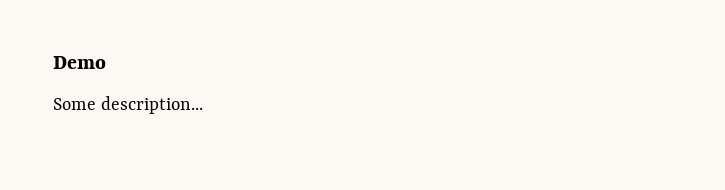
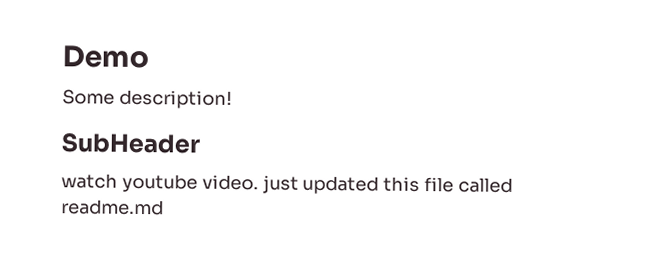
- Some description...
+ Some description!
+ SubHeader
+ watch youtube video. just updated this file called readme.md

